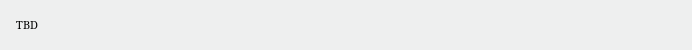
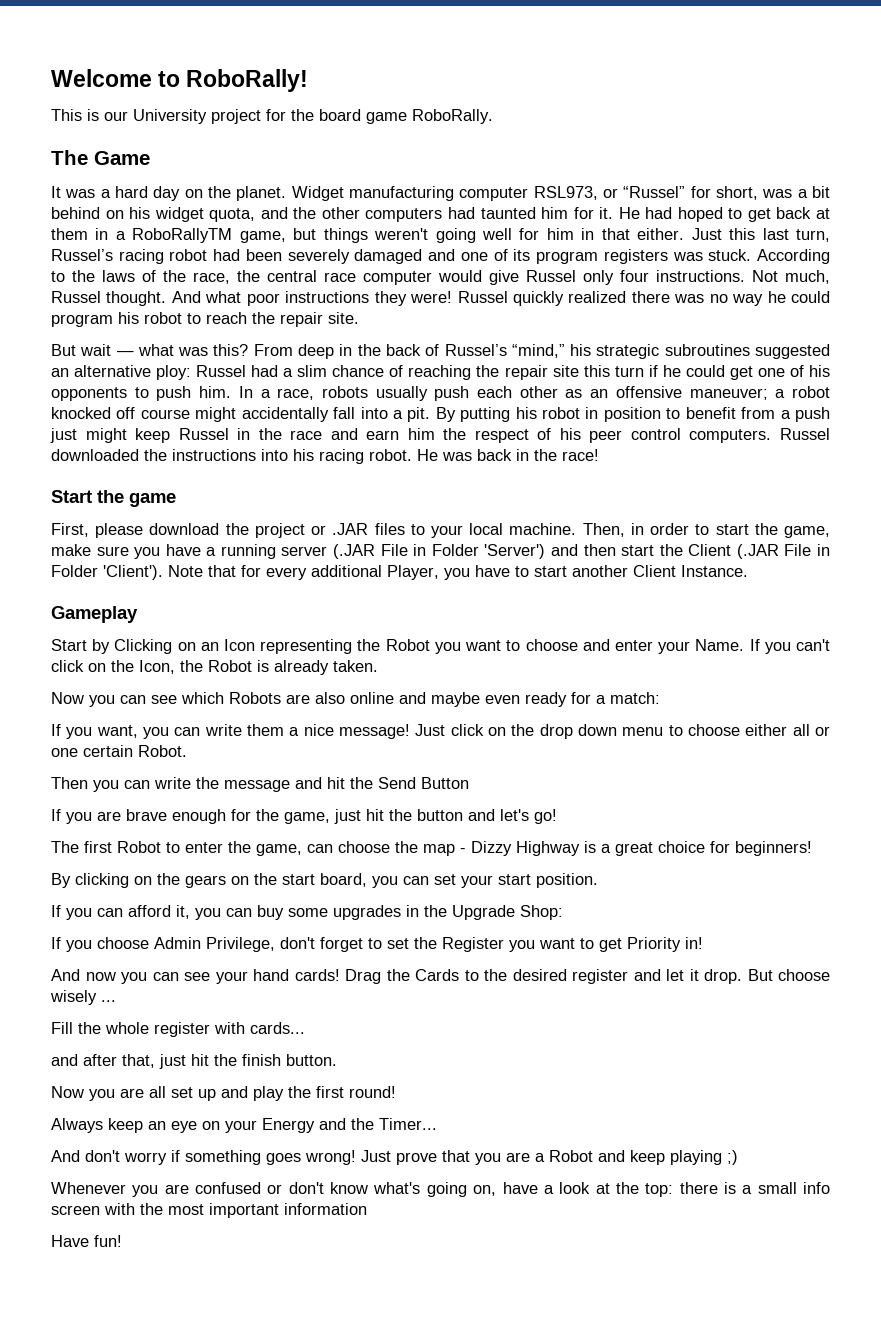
- TBD
+ Welcome to RoboRally!
+ This is our University project for the board game RoboRally.
+ The Game
+ It was a hard day on the planet. Widget manufacturing computer RSL973, or “Russel” for short, was a bit behind on his widget quota, and the other computers had taunted him for it. He had hoped to get back at them in a RoboRallyTM game, but things weren't going well for him in that either. Just this last turn, Russel’s racing robot had been severely damaged and one of its program registers was stuck. According to the laws of the race, the central race computer would give Russel only four instructions. Not much, Russel thought. And what poor instructions they were! Russel quickly realized there was no way he could program his robot to reach the repair site.
+ But wait — what was this? From deep in the back of Russel’s “mind,” his strategic subroutines suggested an alternative ploy: Russel had a slim chance of reaching the repair site this turn if he could get one of his opponents to push him. In a race, robots usually push each other as an offensive maneuver; a robot knocked off course might accidentally fall into a pit. By putting his robot in position to benefit from a push just might keep Russel in the race and earn him the respect of his peer control computers. Russel downloaded the instructions into his racing robot. He was back in the race!
+ Start the game
+ First, please download the project or .JAR files to your local machine. Then, in order to start the game, make sure you have a running server (.JAR File in Folder 'Server') and then start the Client (.JAR File in Folder 'Client'). Note that for every additional Player, you have to start another Client Instance.
+ Gameplay
+ Start by Clicking on an Icon representing the Robot you want to choose and enter your Name. If you can't click on the Icon, the Robot is already taken.
+ Now you can see which Robots are also online and maybe even ready for a match:
+ If you want, you can write them a nice message! Just click on the drop down menu to choose either all or one certain Robot.
+ Then you can write the message and hit the Send Button
+ If you are brave enough for the game, just hit the button and let's go!
+ The first Robot to enter the game, can choose the map - Dizzy Highway is a great choice for beginners!
+ By clicking on the gears on the start board, you can set your start position.
+ If you can afford it, you can buy some upgrades in the Upgrade Shop:
+ If you choose Admin Privilege, don't forget to set the Register you want to get Priority in!
+ And now you can see your hand cards! Drag the Cards to the desired register and let it drop. But choose wisely ...
+ Fill the whole register with cards...
+ and after that, just hit the finish button.
+ Now you are all set up and play the first round!
+ Always keep an eye on your Energy and the Timer...
+ And don't worry if something goes wrong! Just prove that you are a Robot and keep playing ;)
+ Whenever you are confused or don't know what's going on, have a look at the top: there is a small info screen with the most important information
+ Have fun!

